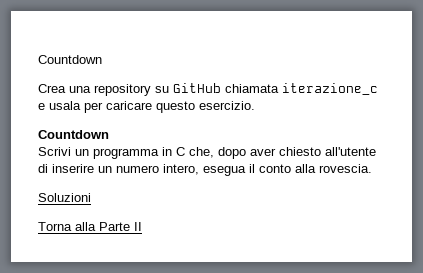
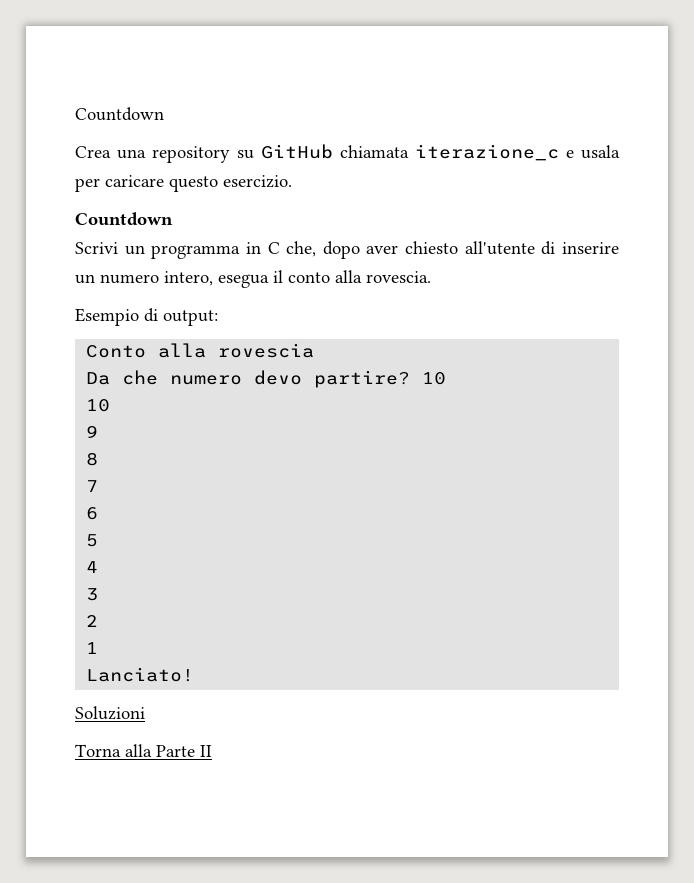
+ Esempio di output:
+ Conto alla rovescia
+ Da che numero devo partire? 10
+ 10
+ 9
+ 8
+ 7
+ 6
+ 5
+ 4
+ 3
+ 2
+ 1
+ Lanciato!

